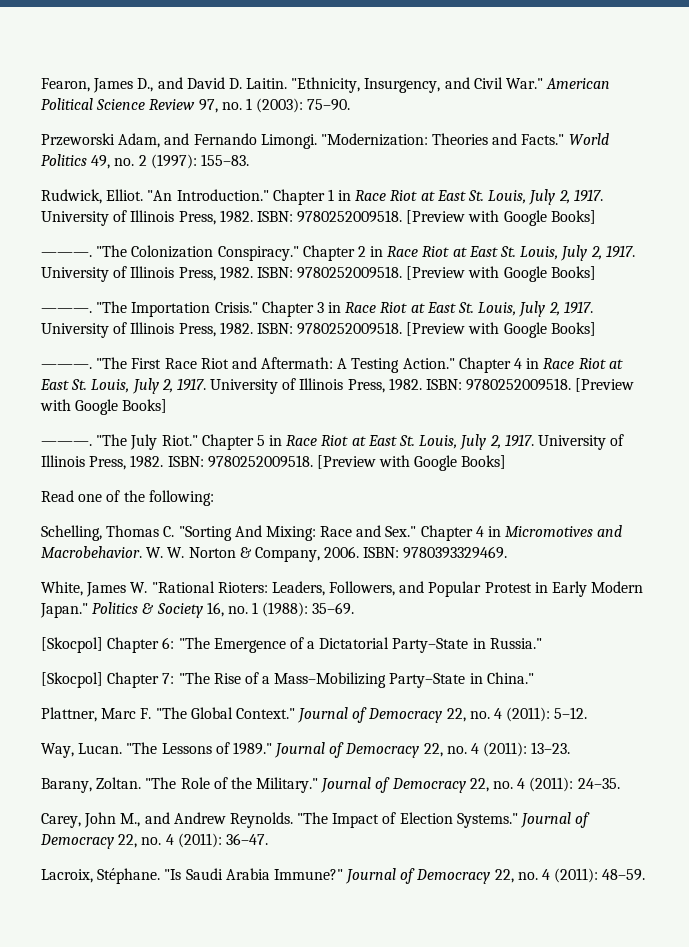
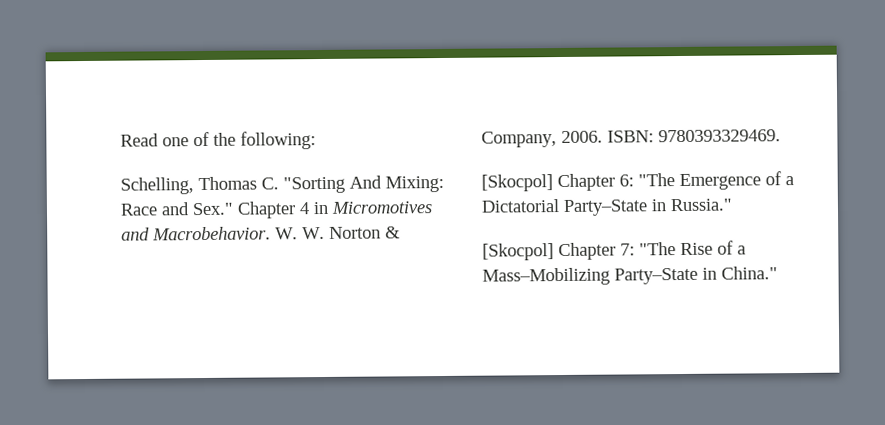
- Fearon, James D., and David D. Laitin. "Ethnicity, Insurgency, and Civil War." American Political Science Review 97, no. 1 (2003): 75–90.
- Przeworski Adam, and Fernando Limongi. "Modernization: Theories and Facts." World Politics 49, no. 2 (1997): 155–83.
- Rudwick, Elliot. "An Introduction." Chapter 1 in Race Riot at East St. Louis, July 2, 1917. University of Illinois Press, 1982. ISBN: 9780252009518. [Preview with Google Books]
- ———. "The Colonization Conspiracy." Chapter 2 in Race Riot at East St. Louis, July 2, 1917. University of Illinois Press, 1982. ISBN: 9780252009518. [Preview with Google Books]
- ———. "The Importation Crisis." Chapter 3 in Race Riot at East St. Louis, July 2, 1917. University of Illinois Press, 1982. ISBN: 9780252009518. [Preview with Google Books]
- ———. "The First Race Riot and Aftermath: A Testing Action." Chapter 4 in Race Riot at East St. Louis, July 2, 1917. University of Illinois Press, 1982. ISBN: 9780252009518. [Preview with Google Books]
- ———. "The July Riot." Chapter 5 in Race Riot at East St. Louis, July 2, 1917. University of Illinois Press, 1982. ISBN: 9780252009518. [Preview with Google Books]
- White, James W. "Rational Rioters: Leaders, Followers, and Popular Protest in Early Modern Japan." Politics & Society 16, no. 1 (1988): 35–69.
- Plattner, Marc F. "The Global Context." Journal of Democracy 22, no. 4 (2011): 5–12.
- Way, Lucan. "The Lessons of 1989." Journal of Democracy 22, no. 4 (2011): 13–23.
- Barany, Zoltan. "The Role of the Military." Journal of Democracy 22, no. 4 (2011): 24–35.
- Carey, John M., and Andrew Reynolds. "The Impact of Election Systems." Journal of Democracy 22, no. 4 (2011): 36–47.
- Lacroix, Stéphane. "Is Saudi Arabia Immune?" Journal of Democracy 22, no. 4 (2011): 48–59.

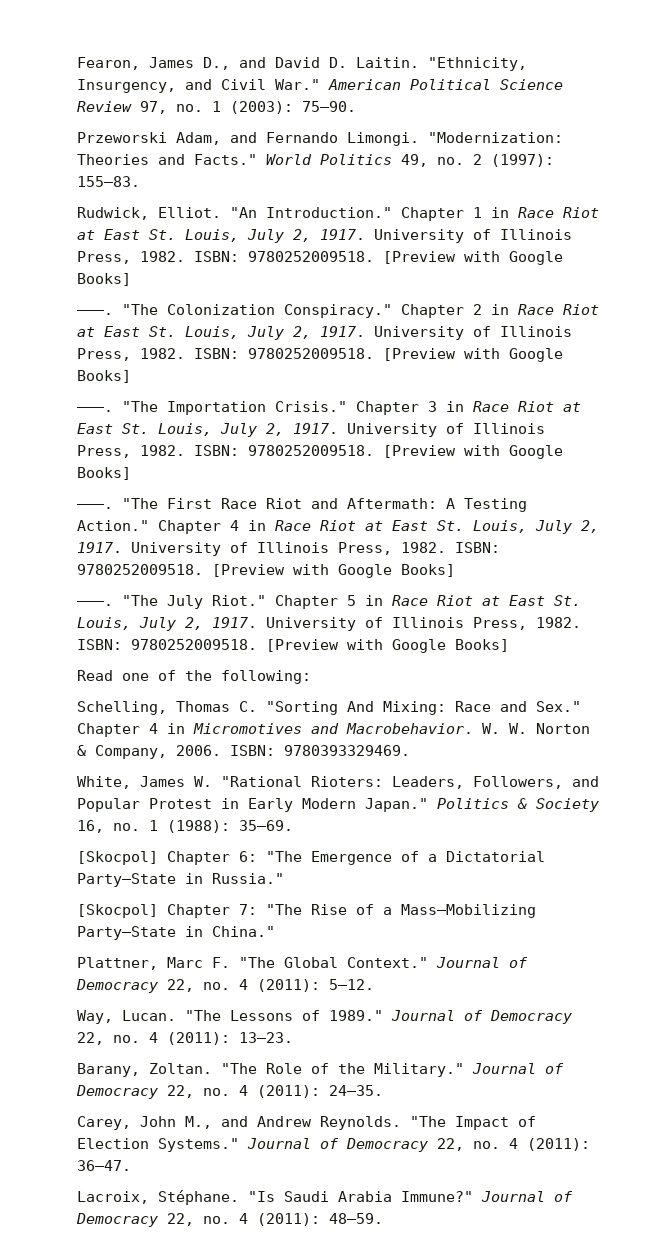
+ Fearon, James D., and David D. Laitin. "Ethnicity, Insurgency, and Civil War." American Political Science Review 97, no. 1 (2003): 75–90.
+ Przeworski Adam, and Fernando Limongi. "Modernization: Theories and Facts." World Politics 49, no. 2 (1997): 155–83.
+ Rudwick, Elliot. "An Introduction." Chapter 1 in Race Riot at East St. Louis, July 2, 1917. University of Illinois Press, 1982. ISBN: 9780252009518. [Preview with Google Books]
+ ———. "The Colonization Conspiracy." Chapter 2 in Race Riot at East St. Louis, July 2, 1917. University of Illinois Press, 1982. ISBN: 9780252009518. [Preview with Google Books]
+ ———. "The Importation Crisis." Chapter 3 in Race Riot at East St. Louis, July 2, 1917. University of Illinois Press, 1982. ISBN: 9780252009518. [Preview with Google Books]
+ ———. "The First Race Riot and Aftermath: A Testing Action." Chapter 4 in Race Riot at East St. Louis, July 2, 1917. University of Illinois Press, 1982. ISBN: 9780252009518. [Preview with Google Books]
+ ———. "The July Riot." Chapter 5 in Race Riot at East St. Louis, July 2, 1917. University of Illinois Press, 1982. ISBN: 9780252009518. [Preview with Google Books]
+ White, James W. "Rational Rioters: Leaders, Followers, and Popular Protest in Early Modern Japan." Politics & Society 16, no. 1 (1988): 35–69.
+ Plattner, Marc F. "The Global Context." Journal of Democracy 22, no. 4 (2011): 5–12.
+ Way, Lucan. "The Lessons of 1989." Journal of Democracy 22, no. 4 (2011): 13–23.
+ Barany, Zoltan. "The Role of the Military." Journal of Democracy 22, no. 4 (2011): 24–35.
+ Carey, John M., and Andrew Reynolds. "The Impact of Election Systems." Journal of Democracy 22, no. 4 (2011): 36–47.
+ Lacroix, Stéphane. "Is Saudi Arabia Immune?" Journal of Democracy 22, no. 4 (2011): 48–59.

